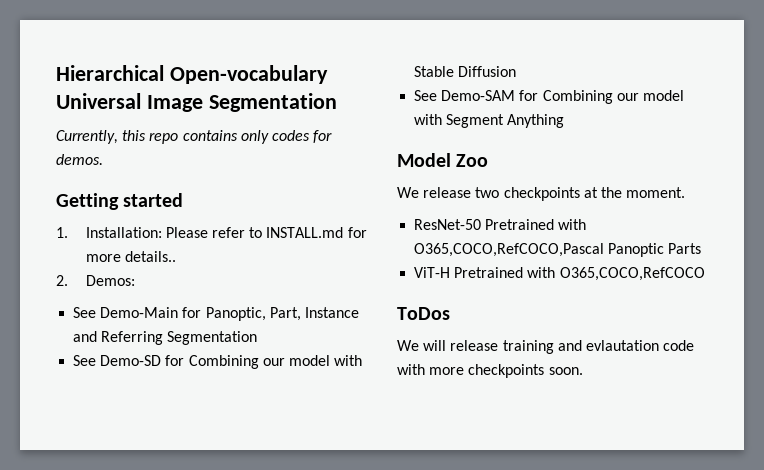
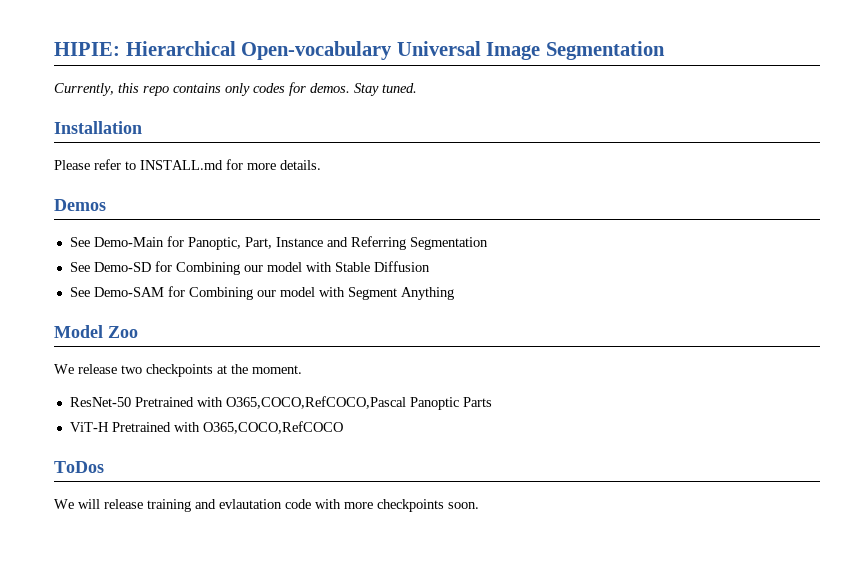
- Hierarchical Open-vocabulary Universal Image Segmentation
+ HIPIE: Hierarchical Open-vocabulary Universal Image Segmentation
- Currently, this repo contains only codes for demos.
- Getting started
- 1. Installation: Please refer to INSTALL.md for more details..
- 2. Demos:
+ Currently, this repo contains only codes for demos. Stay tuned.
+ Installation
+ Please refer to INSTALL.md for more details.
+ Demos

